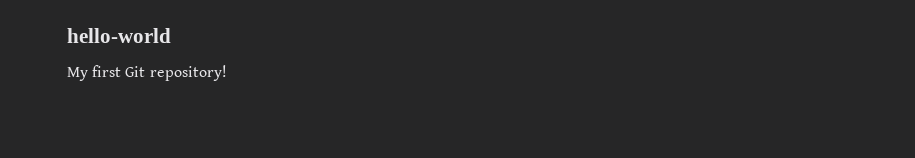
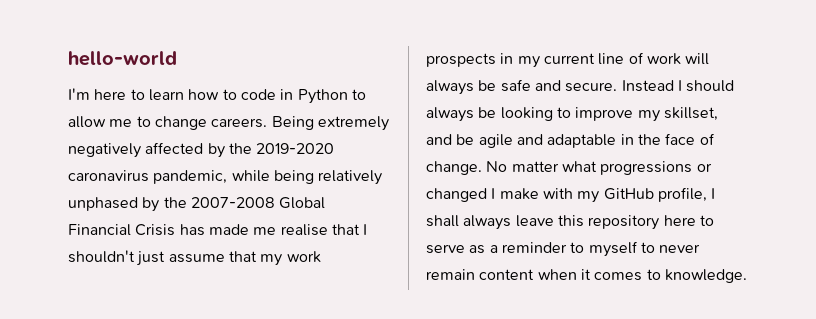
- My first Git repository!
+ I'm here to learn how to code in Python to allow me to change careers. Being extremely negatively affected by the 2019-2020 caronavirus pandemic, while being relatively unphased by the 2007-2008 Global Financial Crisis has made me realise that I shouldn't just assume that my work prospects in my current line of work will always be safe and secure. Instead I should always be looking to improve my skillset, and be agile and adaptable in the face of change. No matter what progressions or changed I make with my GitHub profile, I shall always leave this repository here to serve as a reminder to myself to never remain content when it comes to knowledge.

